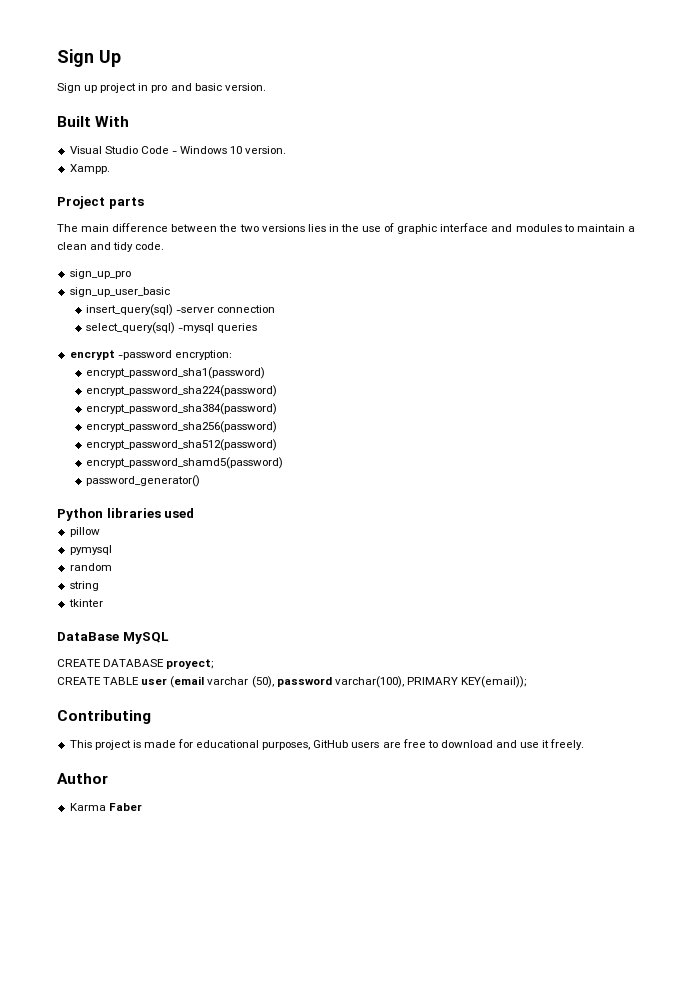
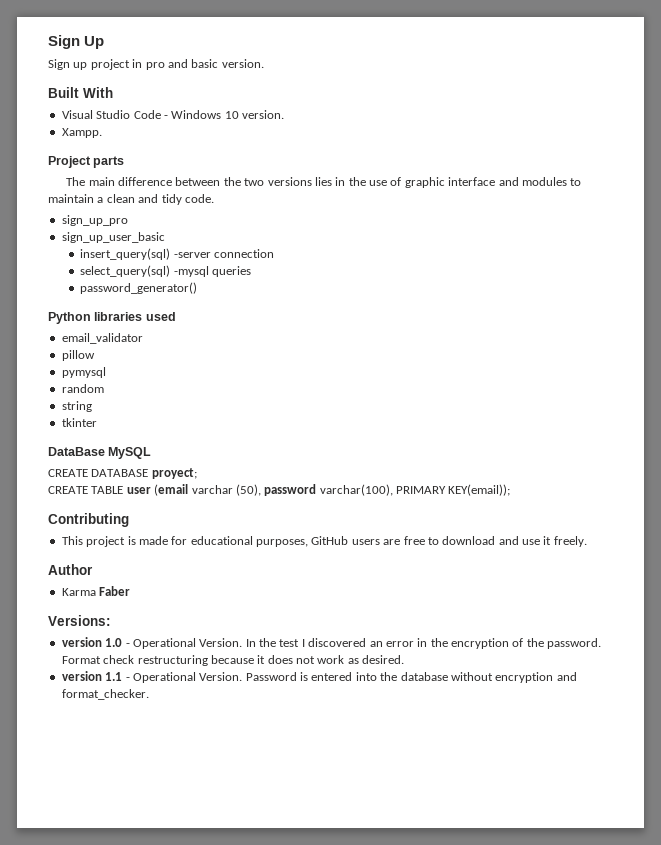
- encrypt -password encryption:
- encrypt_password_sha1(password)
- encrypt_password_sha224(password)
- encrypt_password_sha384(password)
- encrypt_password_sha256(password)
- encrypt_password_sha512(password)
- encrypt_password_shamd5(password)
+ email_validator
+ Versions:
+ version 1.0 - Operational Version. In the test I discovered an error in the encryption of the password. Format check restructuring because it does not work as desired.
+ version 1.1 - Operational Version. Password is entered into the database without encryption and format_checker.

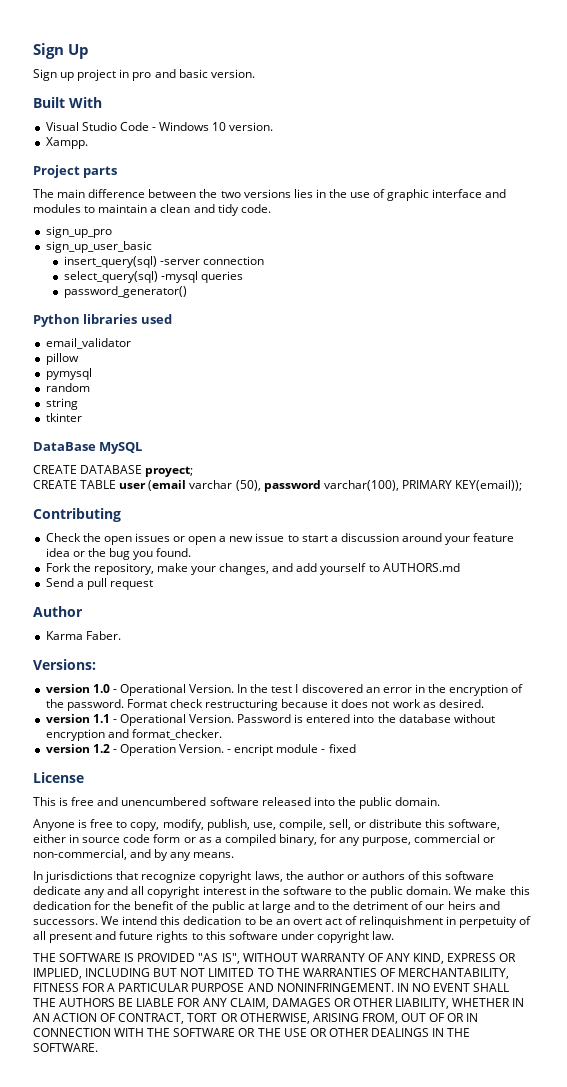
- This project is made for educational purposes, GitHub users are free to download and use it freely.
+ Check the open issues or open a new issue to start a discussion around your feature idea or the bug you found.
+ Fork the repository, make your changes, and add yourself to AUTHORS.md
+ Send a pull request
- Karma Faber
+ Karma Faber.
+ version 1.2 - Operation Version. - encript module - fixed
+ License
+ This is free and unencumbered software released into the public domain.
+ Anyone is free to copy, modify, publish, use, compile, sell, or distribute this software, either in source code form or as a compiled binary, for any purpose, commercial or non-commercial, and by any means.
+ In jurisdictions that recognize copyright laws, the author or authors of this software dedicate any and all copyright interest in the software to the public domain. We make this dedication for the benefit of the public at large and to the detriment of our heirs and successors. We intend this dedication to be an overt act of relinquishment in perpetuity of all present and future rights to this software under copyright law.
+ THE SOFTWARE IS PROVIDED "AS IS", WITHOUT WARRANTY OF ANY KIND, EXPRESS OR IMPLIED, INCLUDING BUT NOT LIMITED TO THE WARRANTIES OF MERCHANTABILITY, FITNESS FOR A PARTICULAR PURPOSE AND NONINFRINGEMENT. IN NO EVENT SHALL THE AUTHORS BE LIABLE FOR ANY CLAIM, DAMAGES OR OTHER LIABILITY, WHETHER IN AN ACTION OF CONTRACT, TORT OR OTHERWISE, ARISING FROM, OUT OF OR IN CONNECTION WITH THE SOFTWARE OR THE USE OR OTHER DEALINGS IN THE SOFTWARE.

